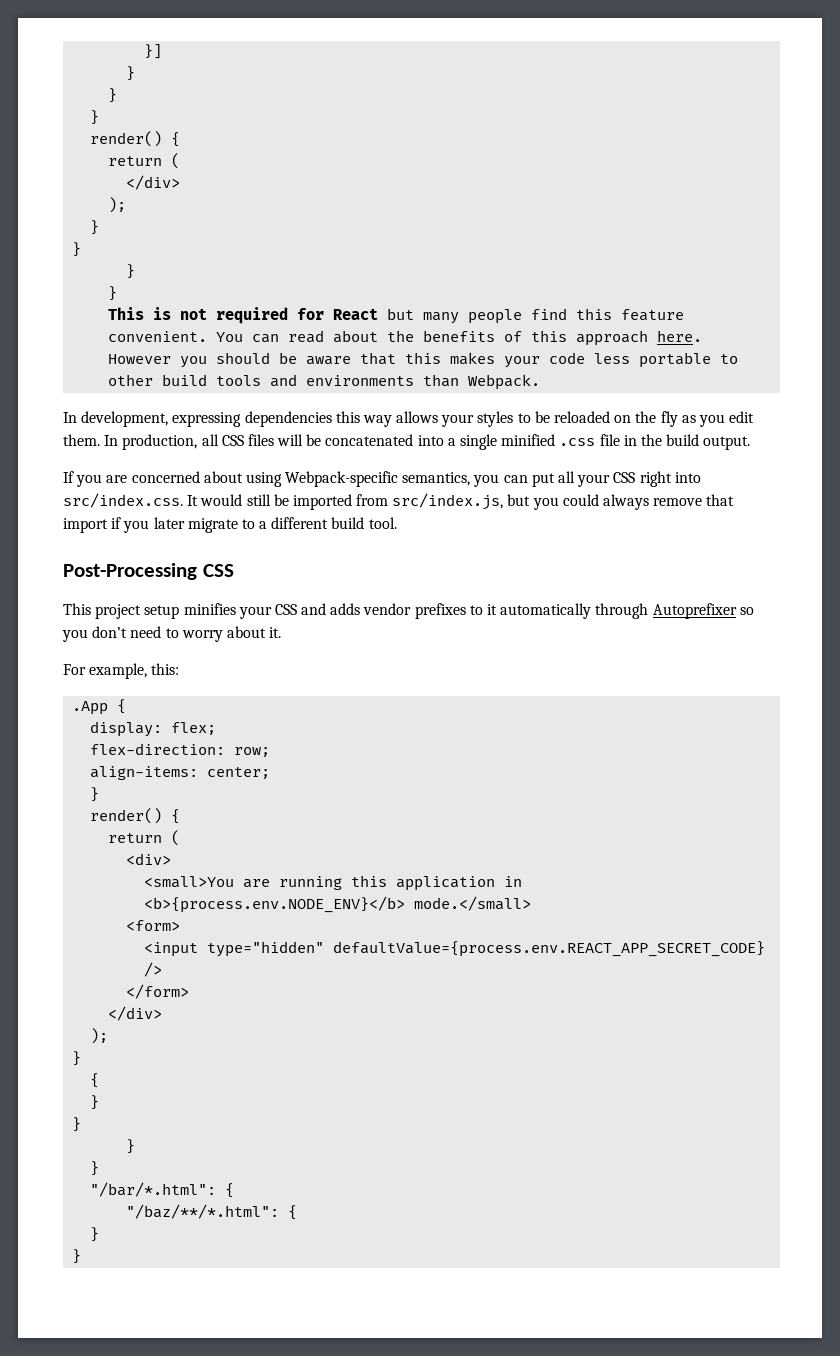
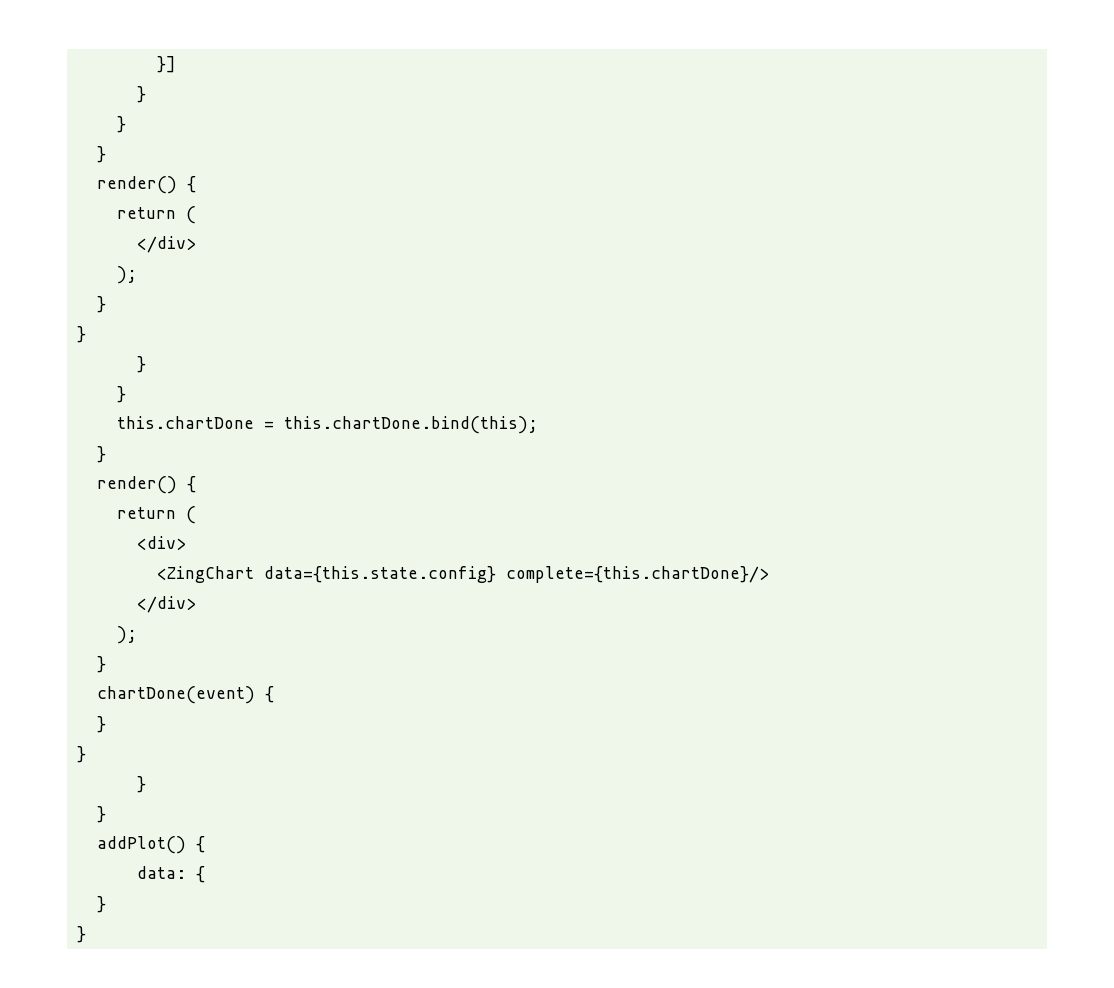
- This is not required for React but many people find this feature convenient. You can read about the benefits of this approach here. However you should be aware that this makes your code less portable to other build tools and environments than Webpack.
- In development, expressing dependencies this way allows your styles to be reloaded on the fly as you edit them. In production, all CSS files will be concatenated into a single minified .css file in the build output.
- If you are concerned about using Webpack-specific semantics, you can put all your CSS right into src/index.css. It would still be imported from src/index.js, but you could always remove that import if you later migrate to a different build tool.
- Post-Processing CSS
- This project setup minifies your CSS and adds vendor prefixes to it automatically through Autoprefixer so you don’t need to worry about it.
- For example, this:
- .App {
- display: flex;
- flex-direction: row;
- align-items: center;
+ this.chartDone = this.chartDone.bind(this);
- <small>You are running this application in <b>{process.env.NODE_ENV}</b> mode.</small>
- <form>
- <input type="hidden" defaultValue={process.env.REACT_APP_SECRET_CODE} />
- </form>
+ <ZingChart data={this.state.config} complete={this.chartDone}/>
  </div>
  );
  }
- {
+ chartDone(event) {
- "/bar/*.html": {
- "/baz/**/*.html": {
+ addPlot() {
+ data: {

